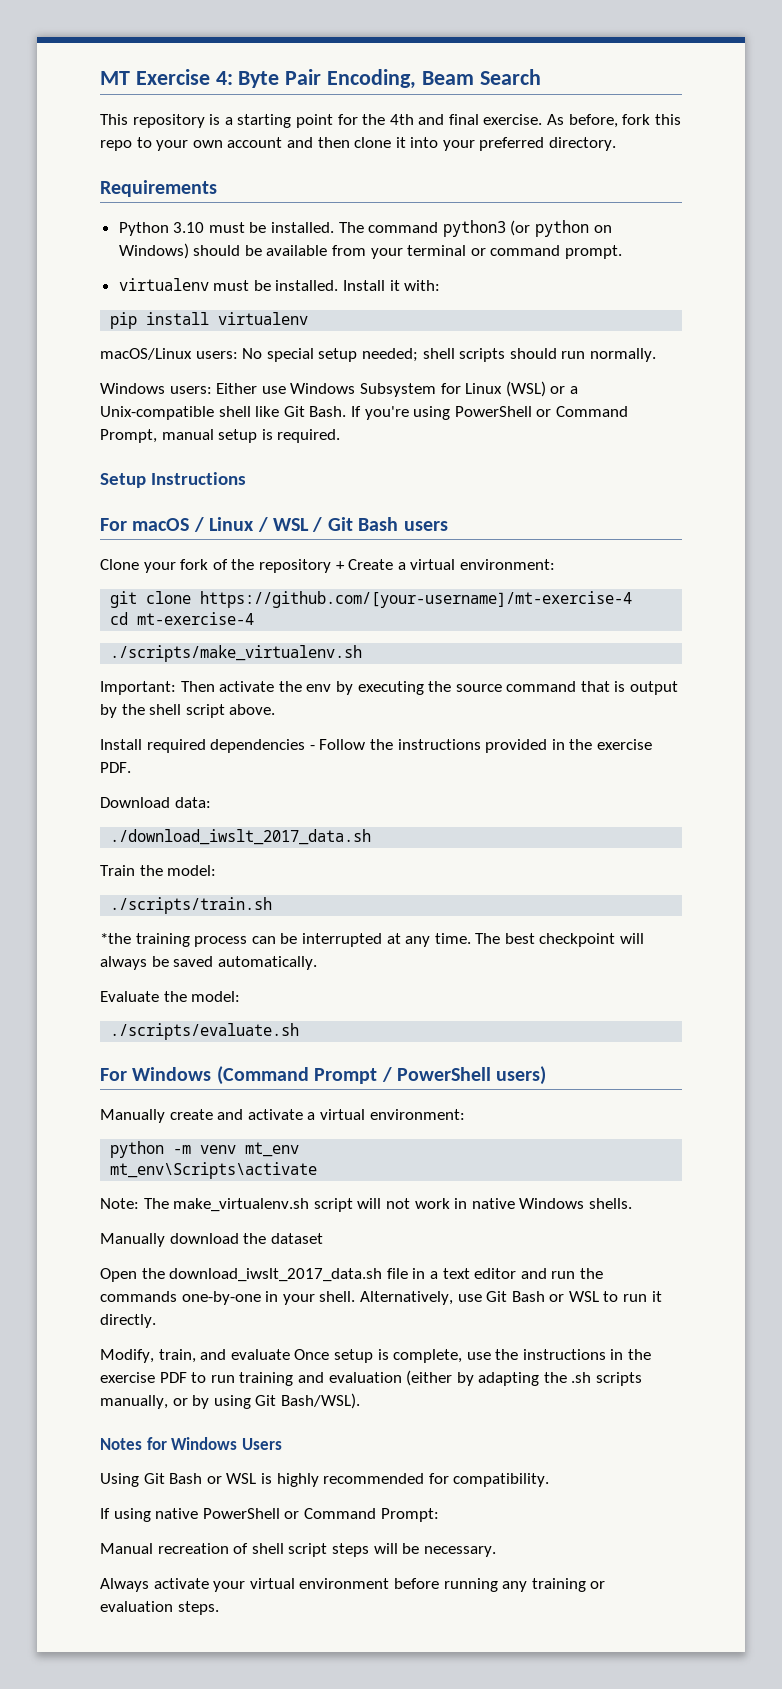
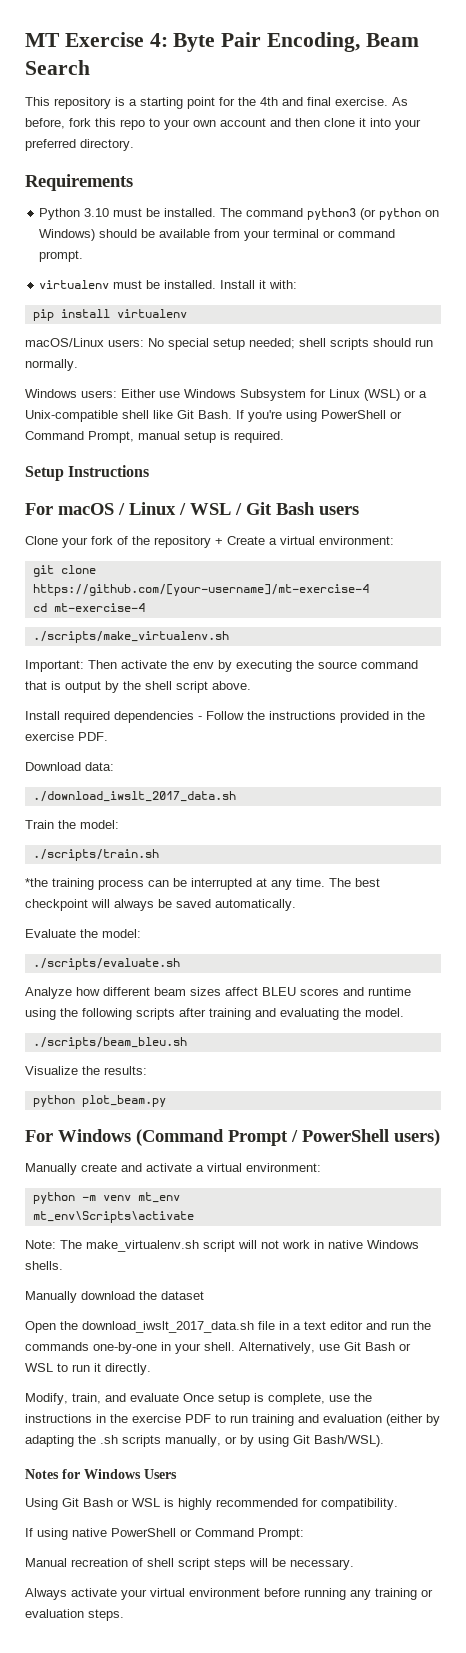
+ Analyze how different beam sizes affect BLEU scores and runtime using the following scripts after training and evaluating the model.
+ ./scripts/beam_bleu.sh
+ Visualize the results:
+ python plot_beam.py

